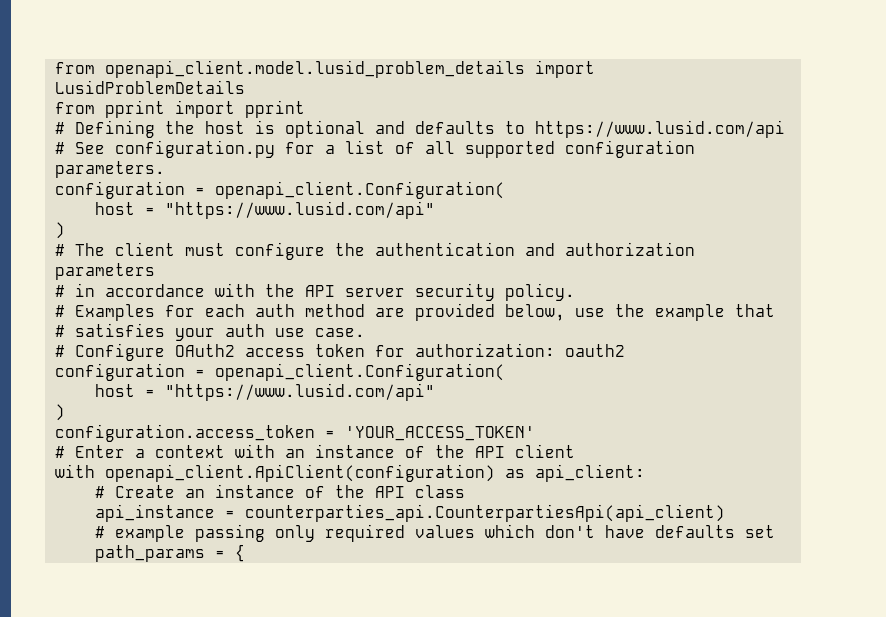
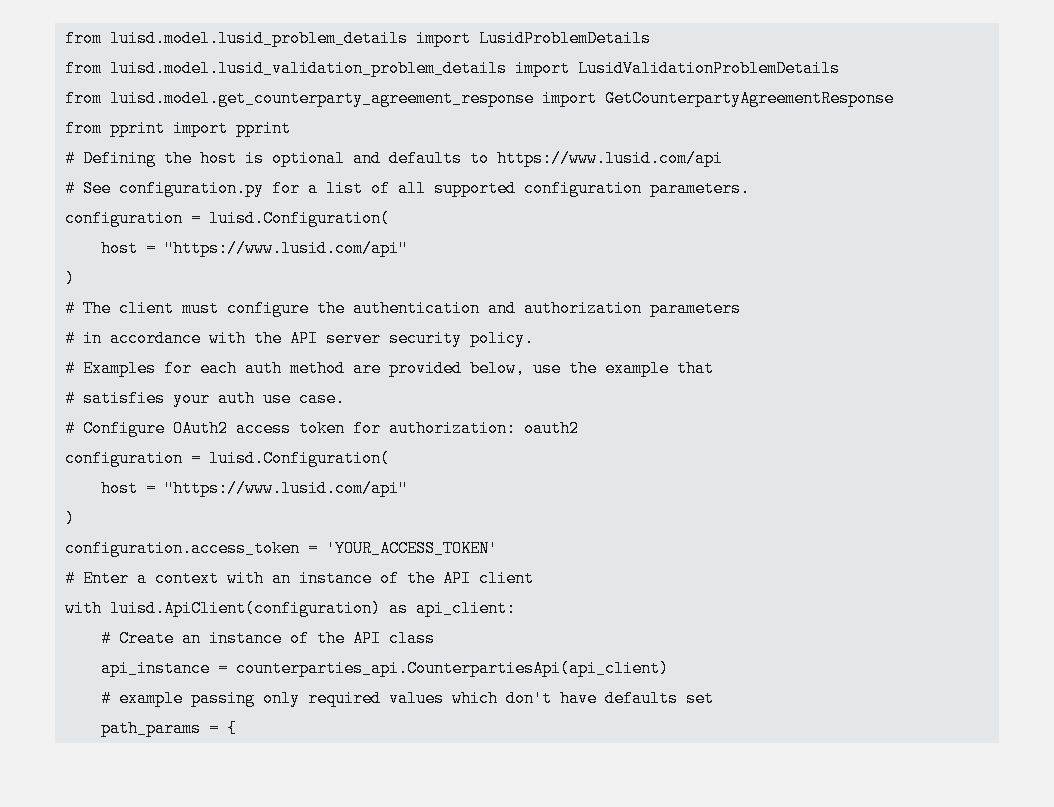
- from openapi_client.model.lusid_problem_details import LusidProblemDetails
+ from luisd.model.lusid_problem_details import LusidProblemDetails
+ from luisd.model.lusid_validation_problem_details import LusidValidationProblemDetails
+ from luisd.model.get_counterparty_agreement_response import GetCounterpartyAgreementResponse
  # See configuration.py for a list of all supported configuration parameters.
- configuration = openapi_client.Configuration(
+ configuration = luisd.Configuration(
  # Configure OAuth2 access token for authorization: oauth2
- configuration = openapi_client.Configuration(
+ configuration = luisd.Configuration(
- with openapi_client.ApiClient(configuration) as api_client:
+ with luisd.ApiClient(configuration) as api_client:

